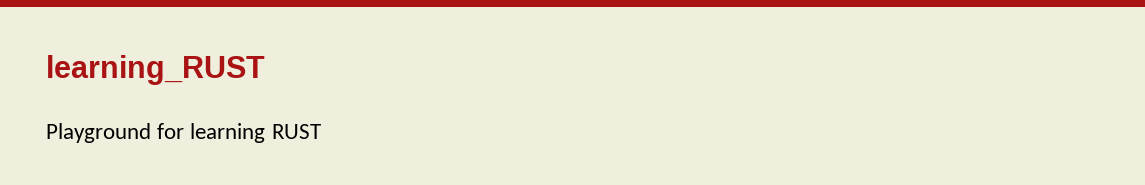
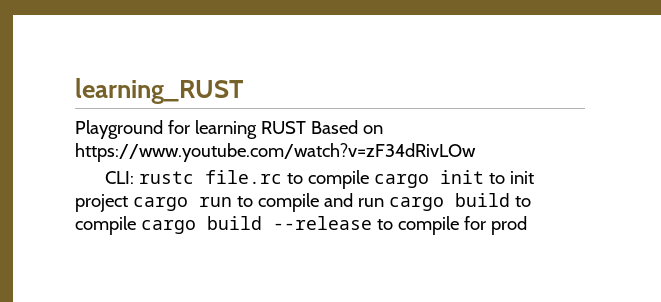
- Playground for learning RUST
+ Playground for learning RUST Based on https://www.youtube.com/watch?v=zF34dRivLOw
+ CLI: rustc file.rc to compile cargo init to init project cargo run to compile and run cargo build to compile cargo build --release to compile for prod

